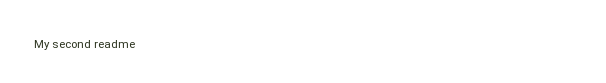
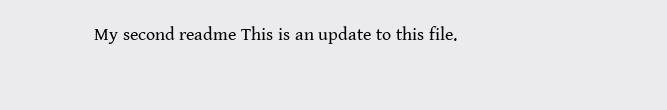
- My second readme
+ My second readme This is an update to this file.

